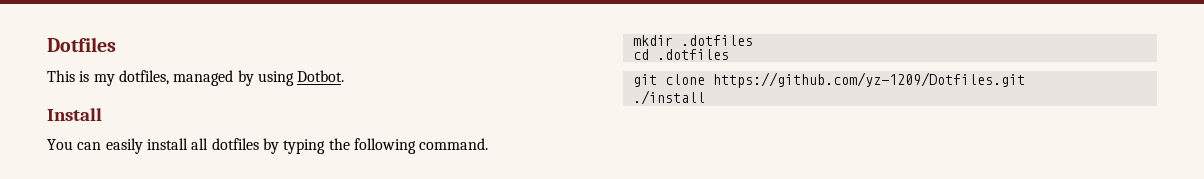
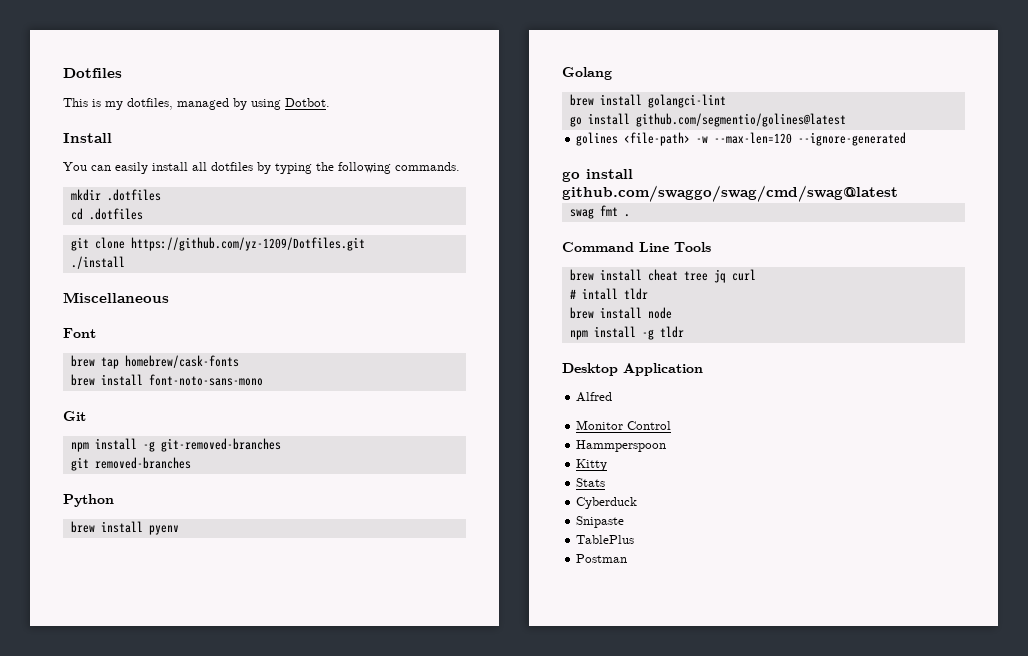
- You can easily install all dotfiles by typing the following command.
+ You can easily install all dotfiles by typing the following commands.
+ Miscellaneous
+ Font
+ brew tap homebrew/cask-fonts
+ brew install font-noto-sans-mono
+ Git
+ npm install -g git-removed-branches
+ git removed-branches
+ Python
+ brew install pyenv
+ Golang
+ brew install golangci-lint
+ go install github.com/segmentio/golines@latest
+ golines <file-path> -w --max-len=120 --ignore-generated
+ go install github.com/swaggo/swag/cmd/swag@latest
+ swag fmt .
+ Command Line Tools
+ brew install cheat tree jq curl
+ # intall tldr
+ brew install node
+ npm install -g tldr
+ Desktop Application
+ Alfred
+ Monitor Control
+ Hammperspoon
+ Kitty
+ Stats
+ Cyberduck
+ Snipaste
+ TablePlus
+ Postman

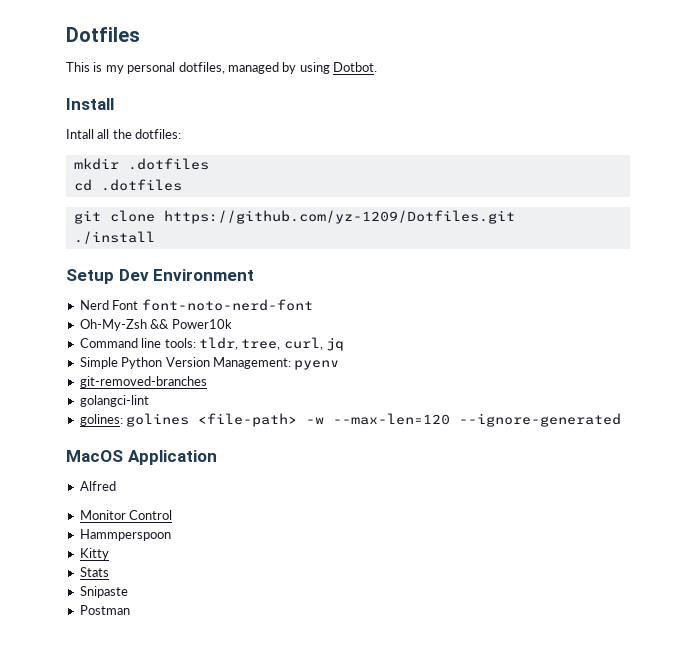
- This is my dotfiles, managed by using Dotbot.
+ This is my personal dotfiles, managed by using Dotbot.
- You can easily install all dotfiles by typing the following commands.
+ Intall all the dotfiles:
- Miscellaneous
- Font
- brew tap homebrew/cask-fonts
- brew install font-noto-sans-mono
- Git
- npm install -g git-removed-branches
- git removed-branches
- Python
- brew install pyenv
- Golang
- brew install golangci-lint
- go install github.com/segmentio/golines@latest
- golines <file-path> -w --max-len=120 --ignore-generated
+ Setup Dev Environment
+ Nerd Font font-noto-nerd-font
+ Oh-My-Zsh && Power10k
+ Command line tools: tldr, tree, curl, jq
+ Simple Python Version Management: pyenv
+ git-removed-branches
+ golangci-lint
+ golines: golines <file-path> -w --max-len=120 --ignore-generated
- go install github.com/swaggo/swag/cmd/swag@latest
- swag fmt .
- Command Line Tools
- brew install cheat tree jq curl
- # intall tldr
- brew install node
- npm install -g tldr
- Desktop Application
+ MacOS Application
- Cyberduck
- TablePlus

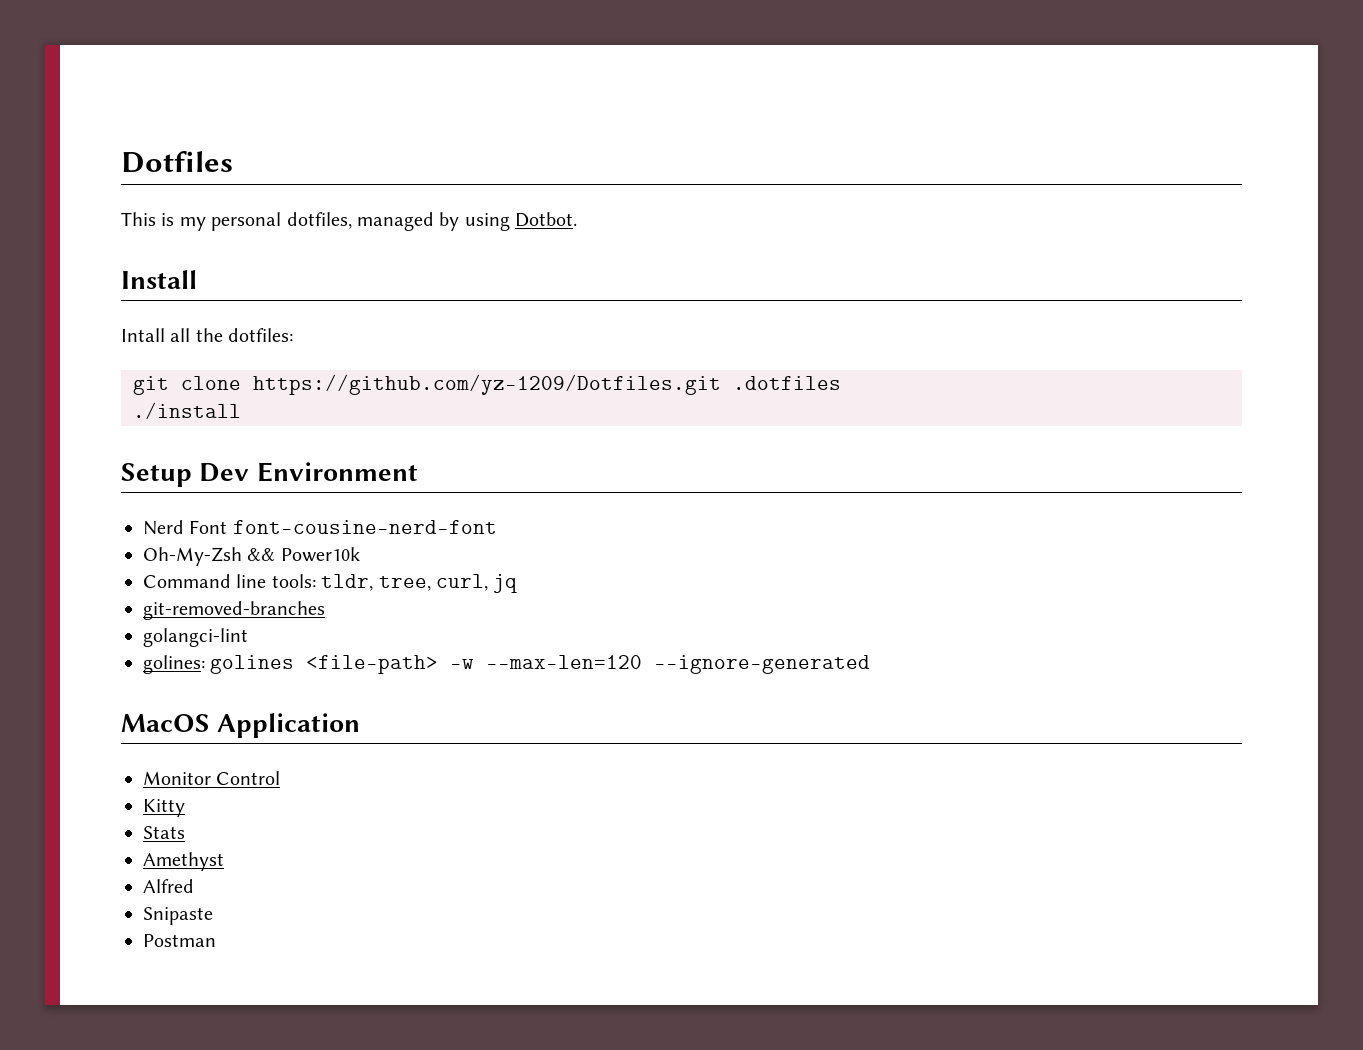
- mkdir .dotfiles
- cd .dotfiles
- git clone https://github.com/yz-1209/Dotfiles.git
+ git clone https://github.com/yz-1209/Dotfiles.git .dotfiles
- Nerd Font font-noto-nerd-font
+ Nerd Font font-cousine-nerd-font
- Simple Python Version Management: pyenv
- Alfred
- Hammperspoon
+ Amethyst
+ Alfred

